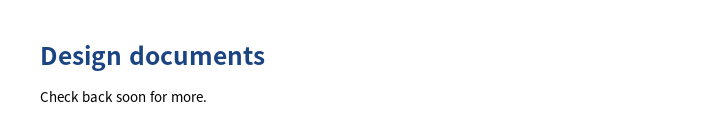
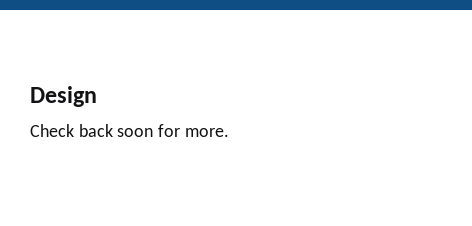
- Design documents
+ Design

